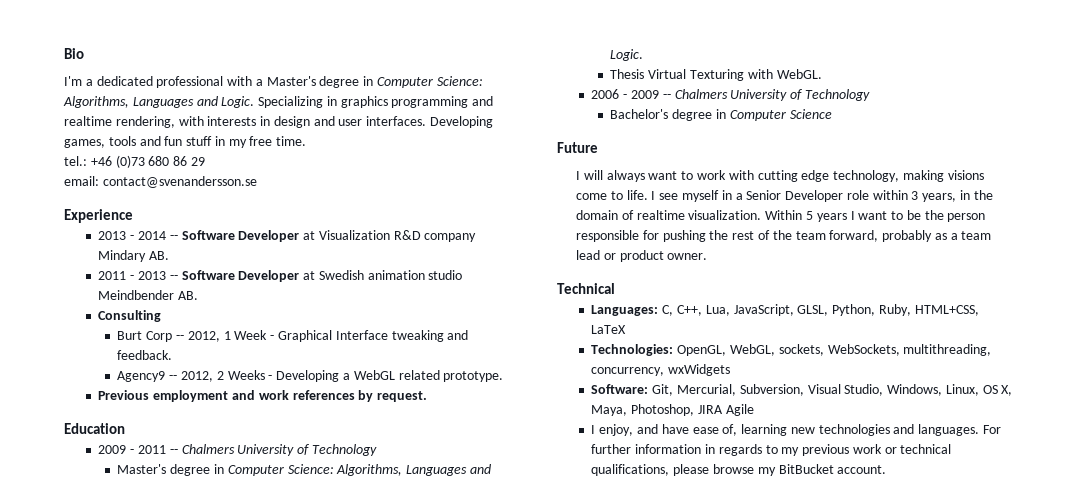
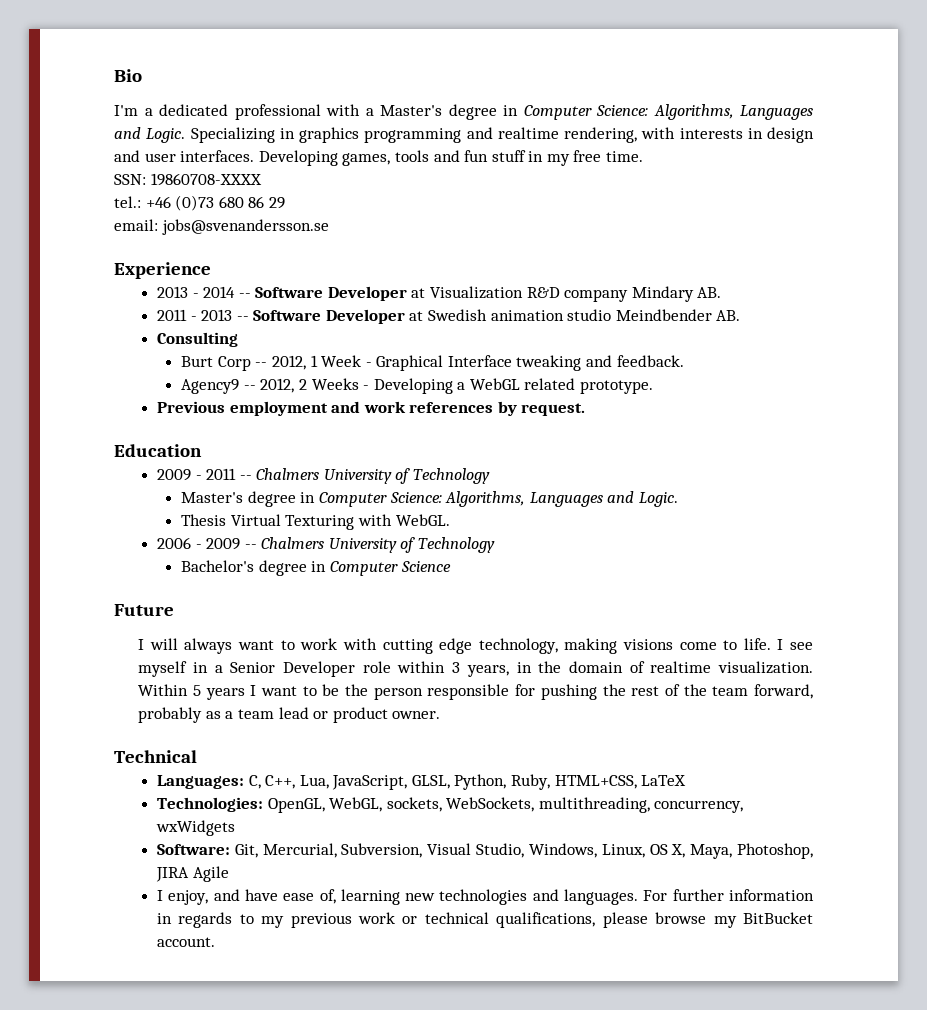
+ SSN: 19860708-XXXX
- email: contact@svenandersson.se
+ email: jobs@svenandersson.se

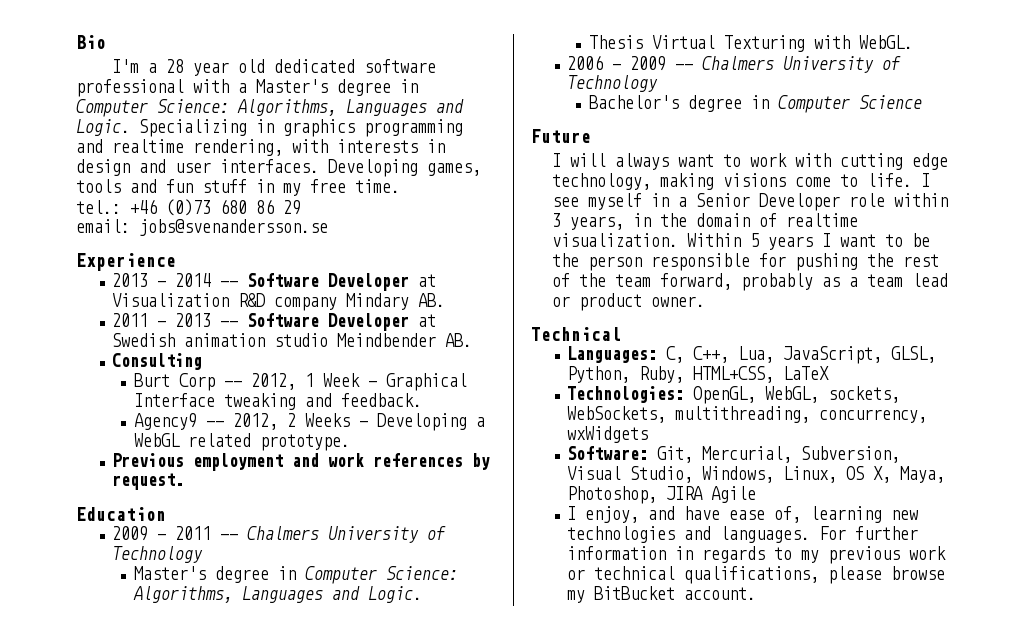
- I'm a dedicated professional with a Master's degree in Computer Science: Algorithms, Languages and Logic.
+ I'm a 28 year old dedicated software professional with a Master's degree in Computer Science: Algorithms, Languages and Logic.
- SSN: 19860708-XXXX

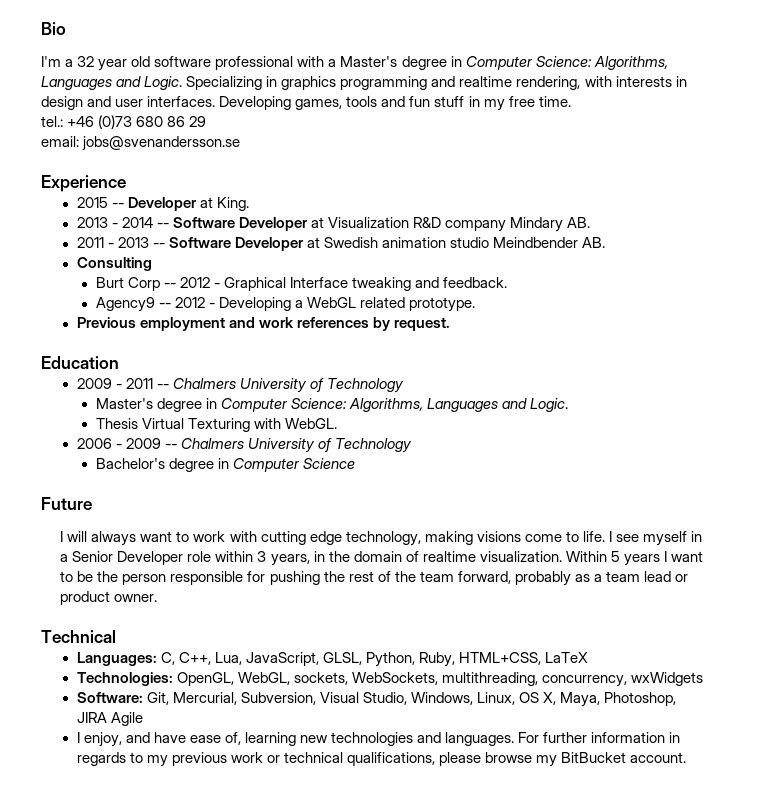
- I'm a 28 year old dedicated software professional with a Master's degree in Computer Science: Algorithms, Languages and Logic.
+ I'm a 32 year old software professional with a Master's degree in Computer Science: Algorithms, Languages and Logic.
+ 2015 -- Developer at King.
- Burt Corp -- 2012, 1 Week - Graphical Interface tweaking and feedback.
+ Burt Corp -- 2012 - Graphical Interface tweaking and feedback.
- Agency9 -- 2012, 2 Weeks - Developing a WebGL related prototype.
+ Agency9 -- 2012 - Developing a WebGL related prototype.

